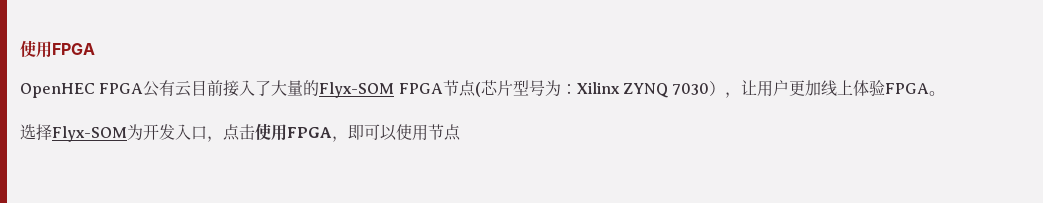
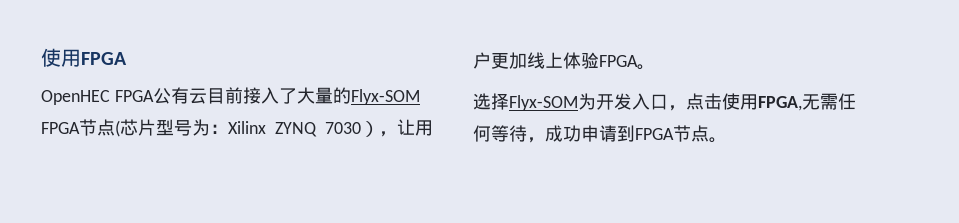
- 选择Flyx-SOM为开发入口，点击使用FPGA，即可以使用节点
+ 选择Flyx-SOM为开发入口，点击使用FPGA,无需任何等待，成功申请到FPGA节点。

